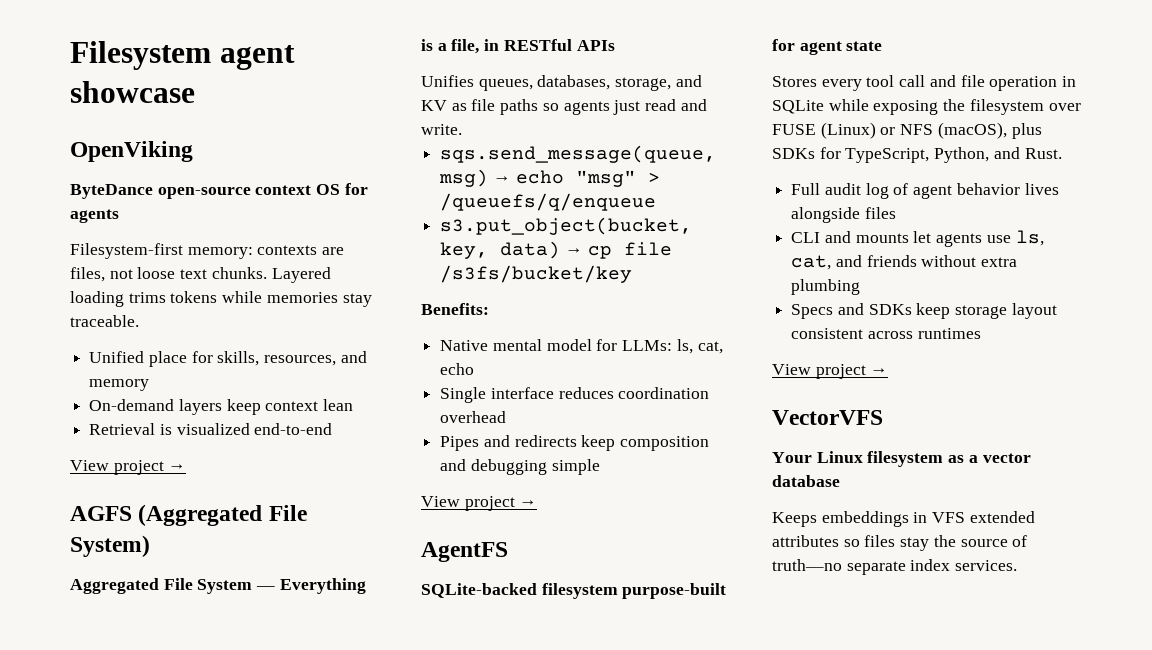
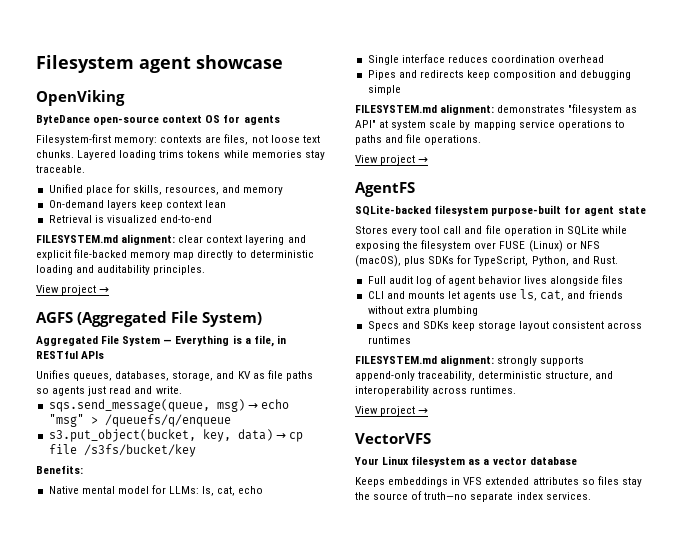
+ FILESYSTEM.md alignment: clear context layering and explicit file-backed memory map directly to deterministic loading and auditability principles.
+ FILESYSTEM.md alignment: demonstrates "filesystem as API" at system scale by mapping service operations to paths and file operations.
+ FILESYSTEM.md alignment: strongly supports append-only traceability, deterministic structure, and interoperability across runtimes.

